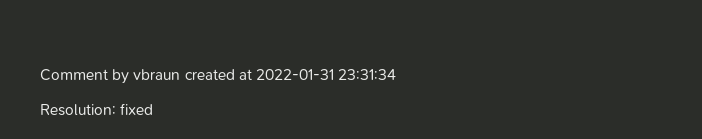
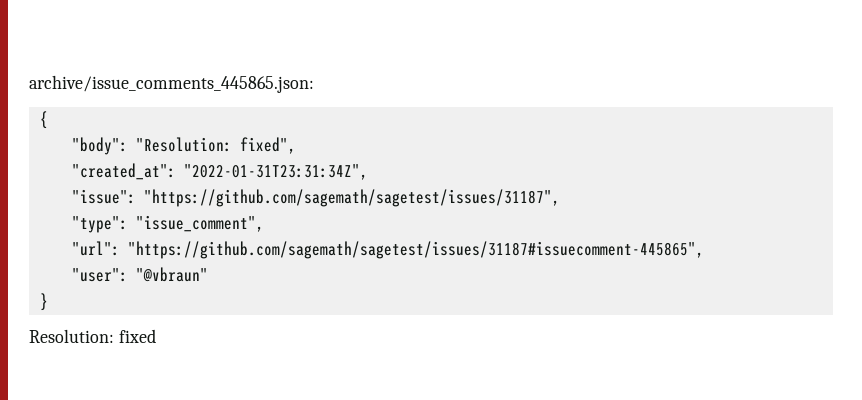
- Comment by vbraun created at 2022-01-31 23:31:34
+ archive/issue_comments_445865.json:
+ {
+ "body": "Resolution: fixed",
+ "created_at": "2022-01-31T23:31:34Z",
+ "issue": "https://github.com/sagemath/sagetest/issues/31187",
+ "type": "issue_comment",
+ "url": "https://github.com/sagemath/sagetest/issues/31187#issuecomment-445865",
+ "user": "@vbraun"
+ }

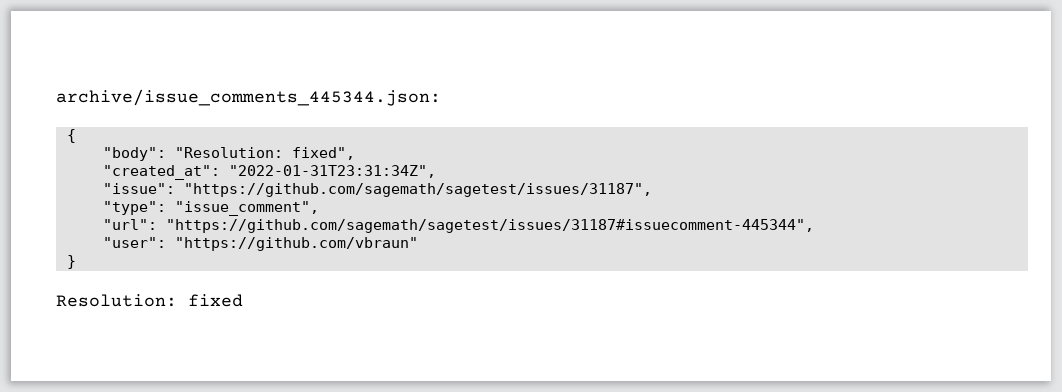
- archive/issue_comments_445865.json:
+ archive/issue_comments_445344.json:
- "url": "https://github.com/sagemath/sagetest/issues/31187#issuecomment-445865",
+ "url": "https://github.com/sagemath/sagetest/issues/31187#issuecomment-445344",
- "user": "@vbraun"
+ "user": "https://github.com/vbraun"

